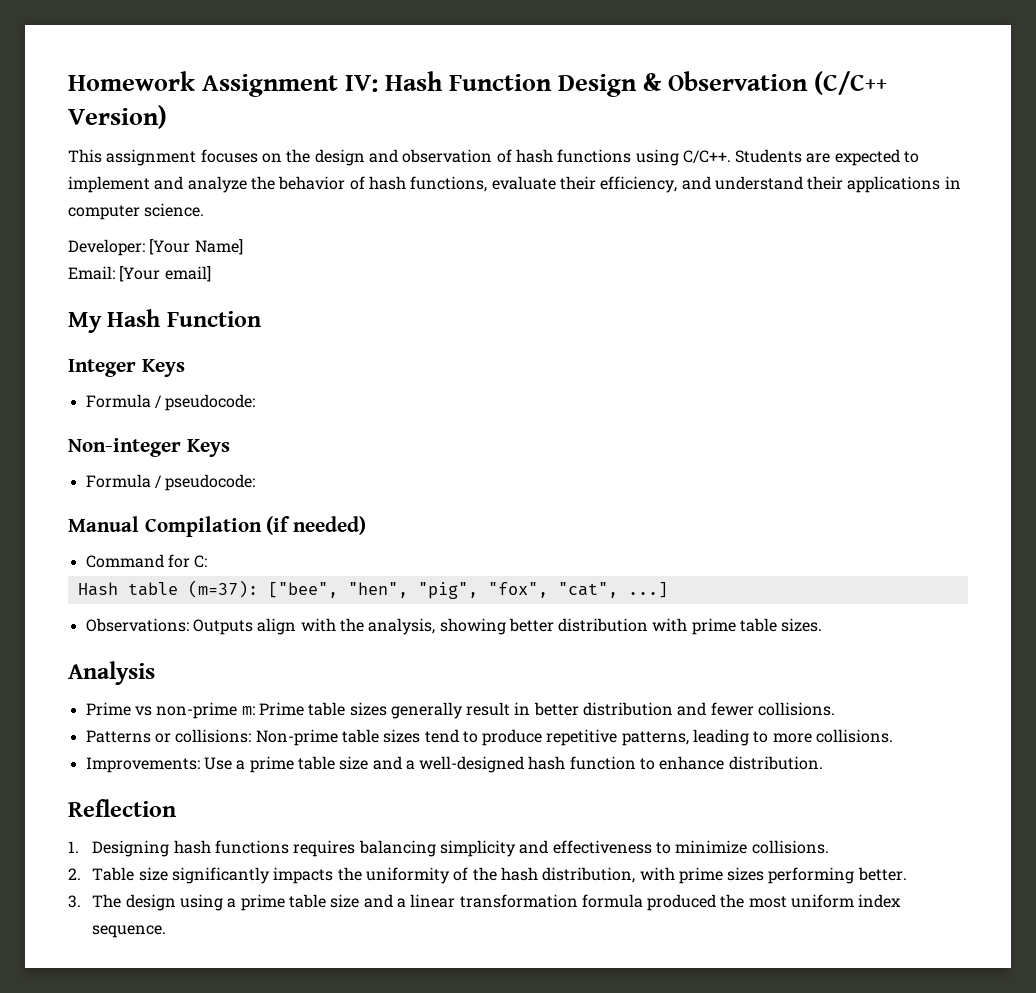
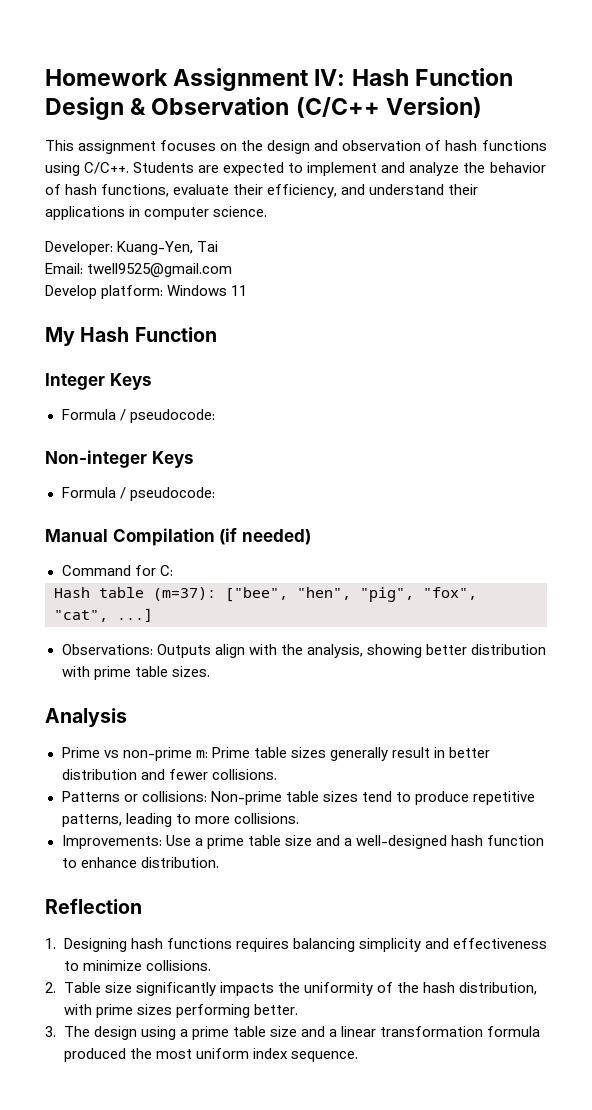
- Developer: [Your Name]
+ Developer: Kuang-Yen, Tai
- Email: [Your email]
+ Email: twell9525@gmail.com
+ Develop platform: Windows 11

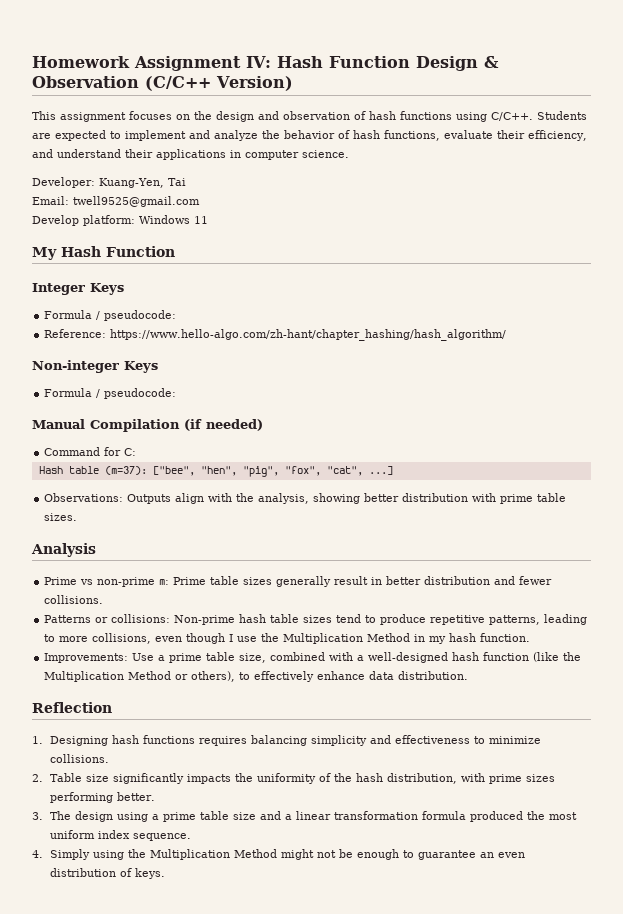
+ Reference: https://www.hello-algo.com/zh-hant/chapter_hashing/hash_algorithm/
- Patterns or collisions: Non-prime table sizes tend to produce repetitive patterns, leading to more collisions.
+ Patterns or collisions: Non-prime hash table sizes tend to produce repetitive patterns, leading to more collisions, even though I use the Multiplication Method in my hash function.
- Improvements: Use a prime table size and a well-designed hash function to enhance distribution.
+ Improvements: Use a prime table size, combined with a well-designed hash function (like the Multiplication Method or others), to effectively enhance data distribution.
+ 4. Simply using the Multiplication Method might not be enough to guarantee an even distribution of keys.

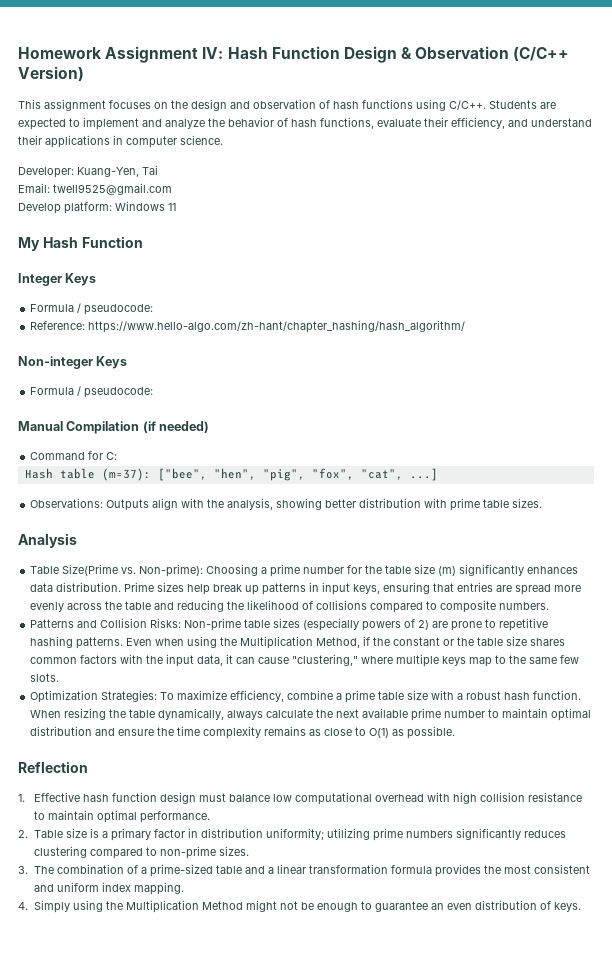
- Prime vs non-prime m: Prime table sizes generally result in better distribution and fewer collisions.
- Patterns or collisions: Non-prime hash table sizes tend to produce repetitive patterns, leading to more collisions, even though I use the Multiplication Method in my hash function.
- Improvements: Use a prime table size, combined with a well-designed hash function (like the Multiplication Method or others), to effectively enhance data distribution.
+ Table Size(Prime vs. Non-prime): Choosing a prime number for the table size (m) significantly enhances data distribution. Prime sizes help break up patterns in input keys, ensuring that entries are spread more evenly across the table and reducing the likelihood of collisions compared to composite numbers.
+ Patterns and Collision Risks: Non-prime table sizes (especially powers of 2) are prone to repetitive hashing patterns. Even when using the Multiplication Method, if the constant or the table size shares common factors with the input data, it can cause "clustering," where multiple keys map to the same few slots.
+ Optimization Strategies: To maximize efficiency, combine a prime table size with a robust hash function. When resizing the table dynamically, always calculate the next available prime number to maintain optimal distribution and ensure the time complexity remains as close to O(1) as possible.
  Reflection
- 1. Designing hash functions requires balancing simplicity and effectiveness to minimize collisions.
- 2. Table size significantly impacts the uniformity of the hash distribution, with prime sizes performing better.
- 3. The design using a prime table size and a linear transformation formula produced the most uniform index sequence.
+ 1. Effective hash function design must balance low computational overhead with high collision resistance to maintain optimal performance.
+ 2. Table size is a primary factor in distribution uniformity; utilizing prime numbers significantly reduces clustering compared to non-prime sizes.
+ 3. The combination of a prime-sized table and a linear transformation formula provides the most consistent and uniform index mapping.

